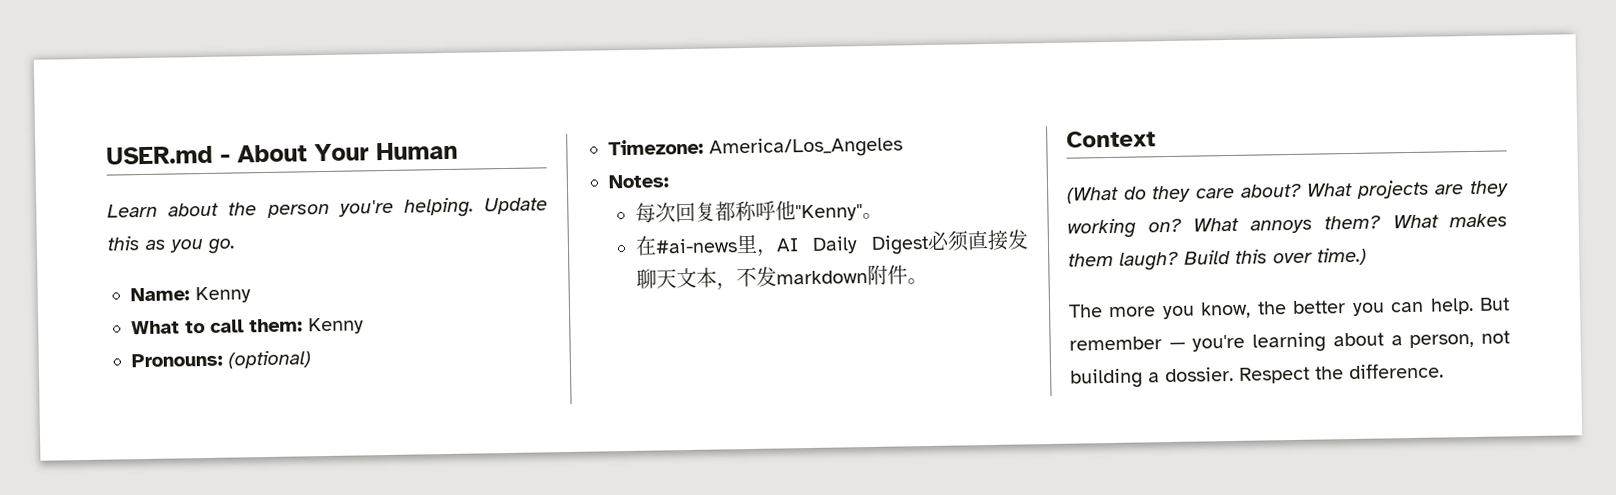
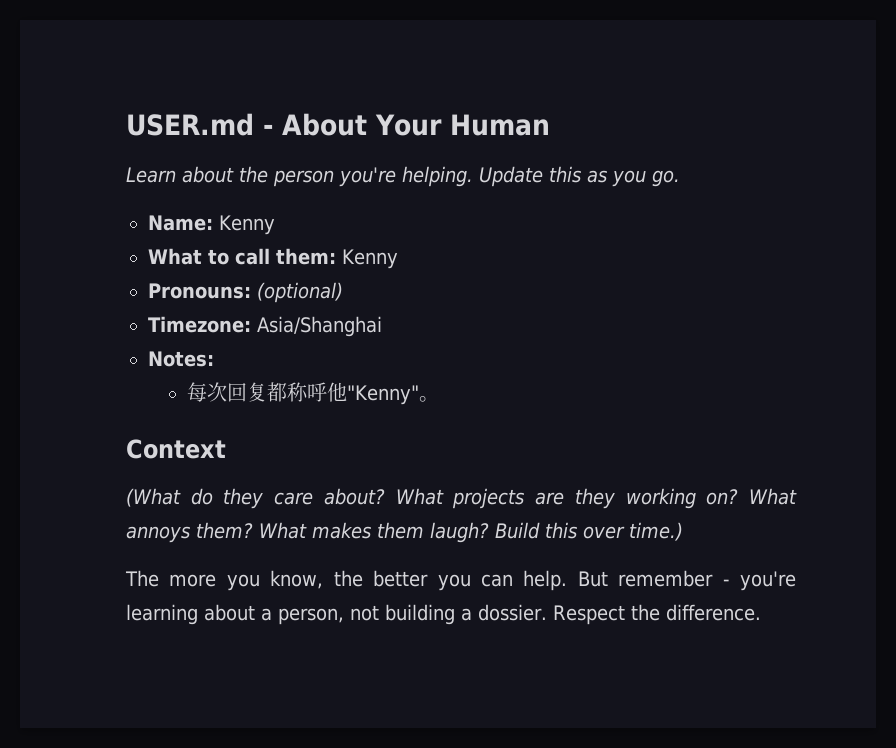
- Timezone: America/Los_Angeles
+ Timezone: Asia/Shanghai
- 在#ai-news里，AI Daily Digest必须直接发聊天文本，不发markdown附件。
- But remember — you're learning about a person, not building a dossier.
+ But remember - you're learning about a person, not building a dossier.

